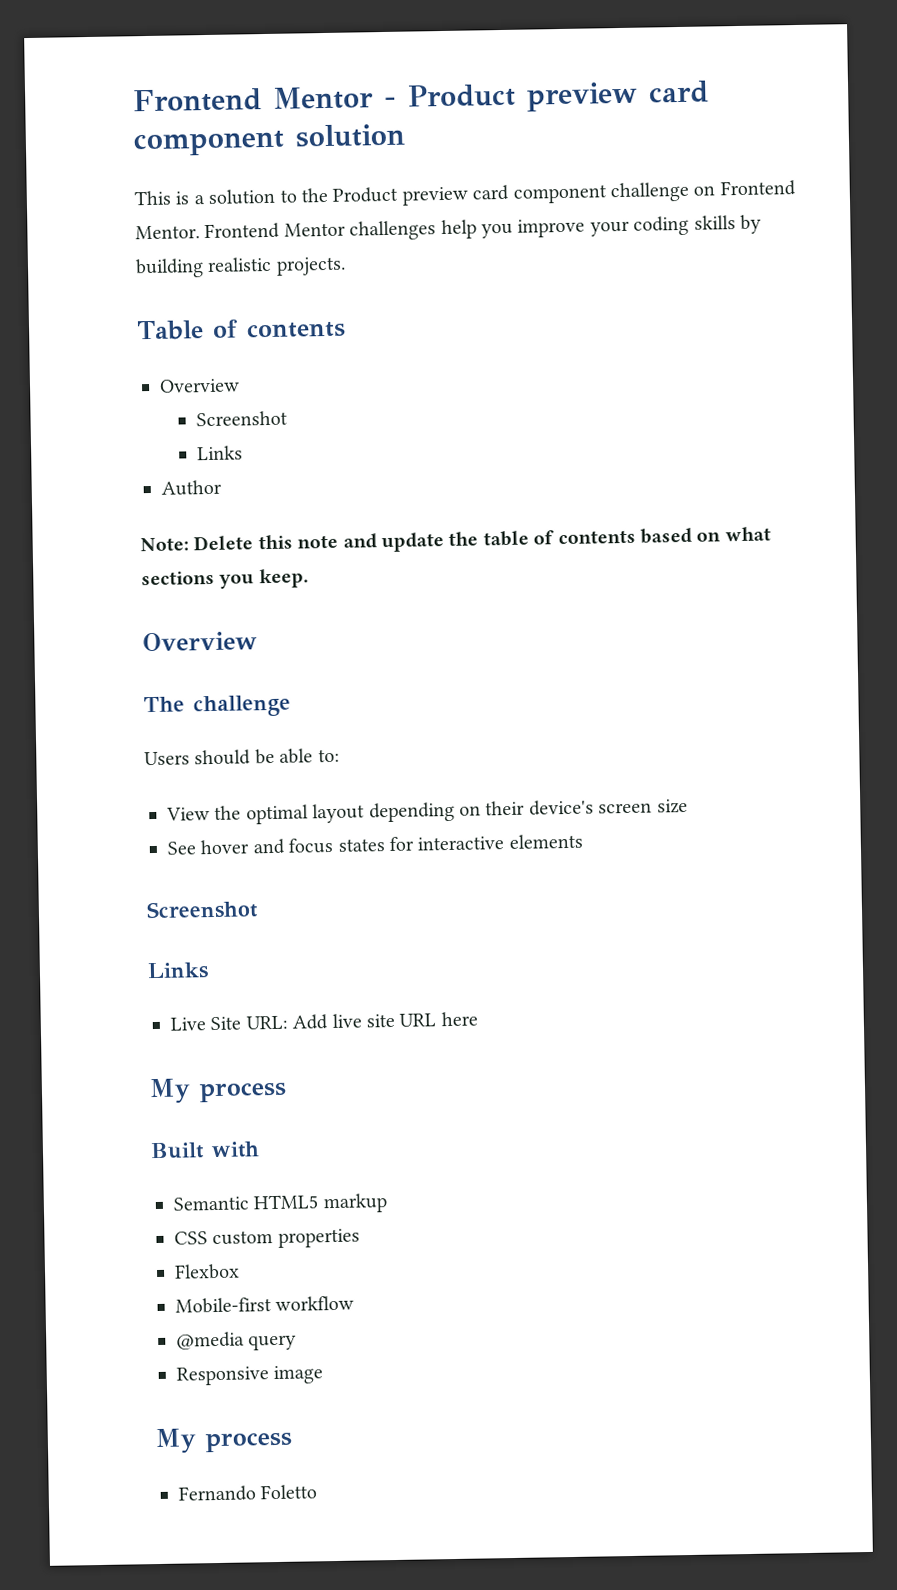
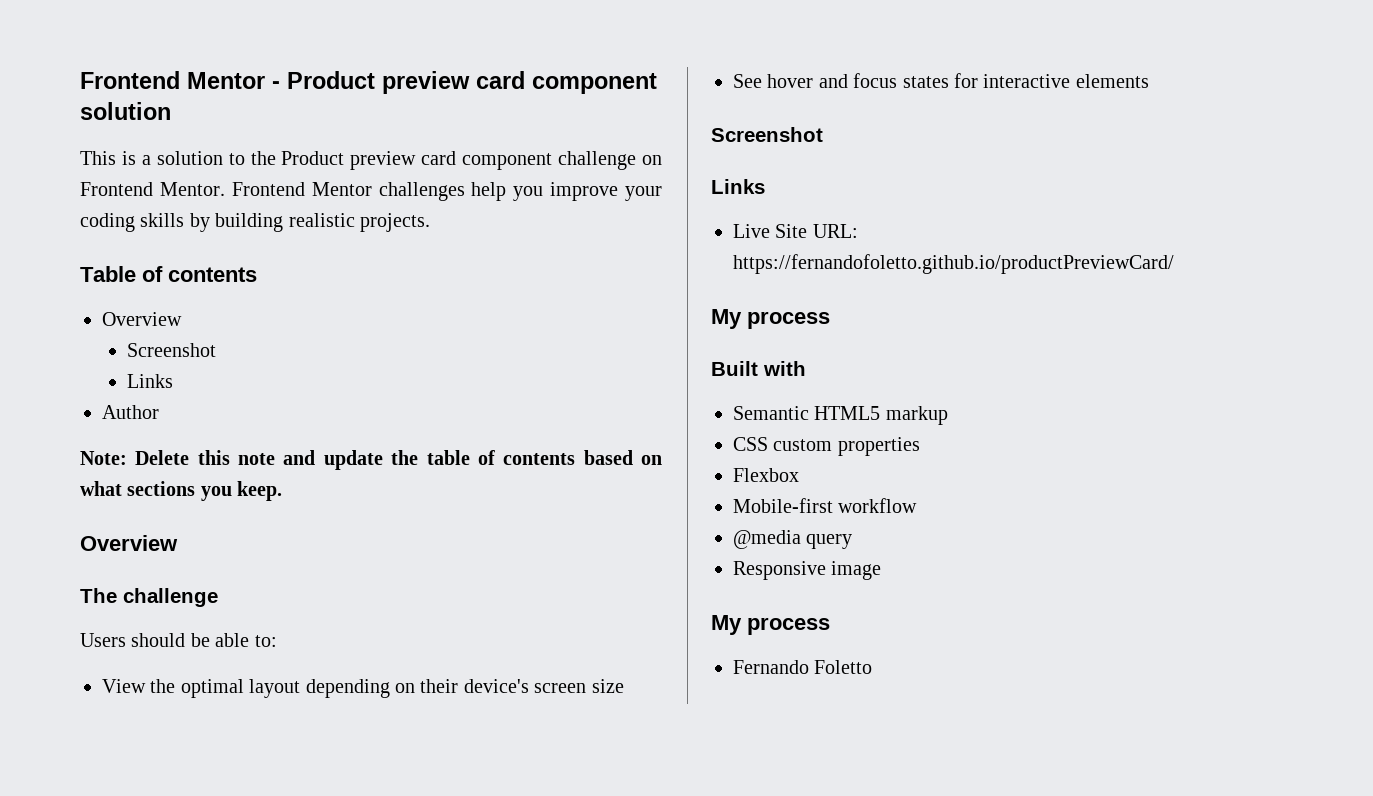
- Live Site URL: Add live site URL here
+ Live Site URL: https://fernandofoletto.github.io/productPreviewCard/

